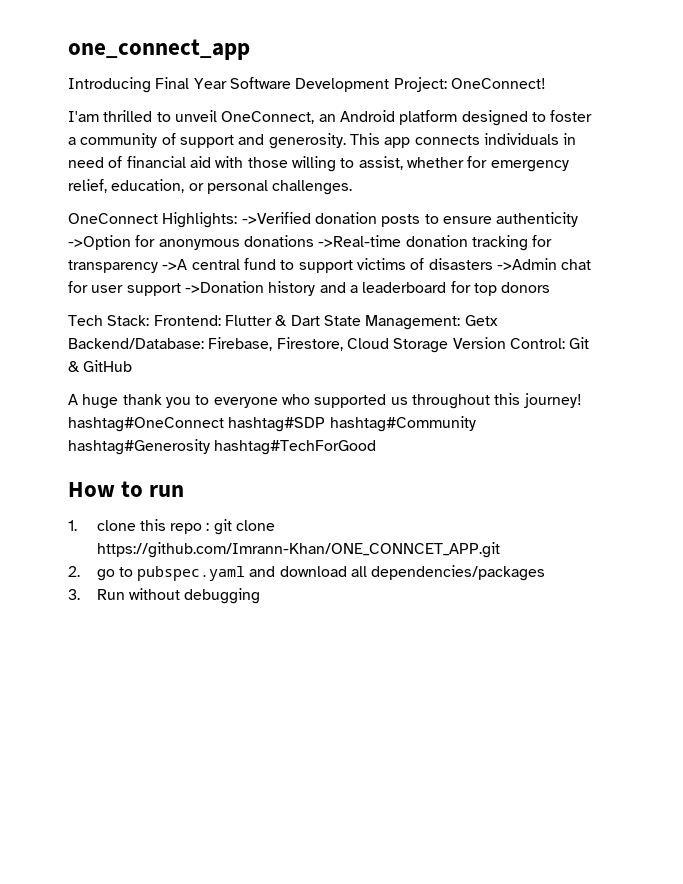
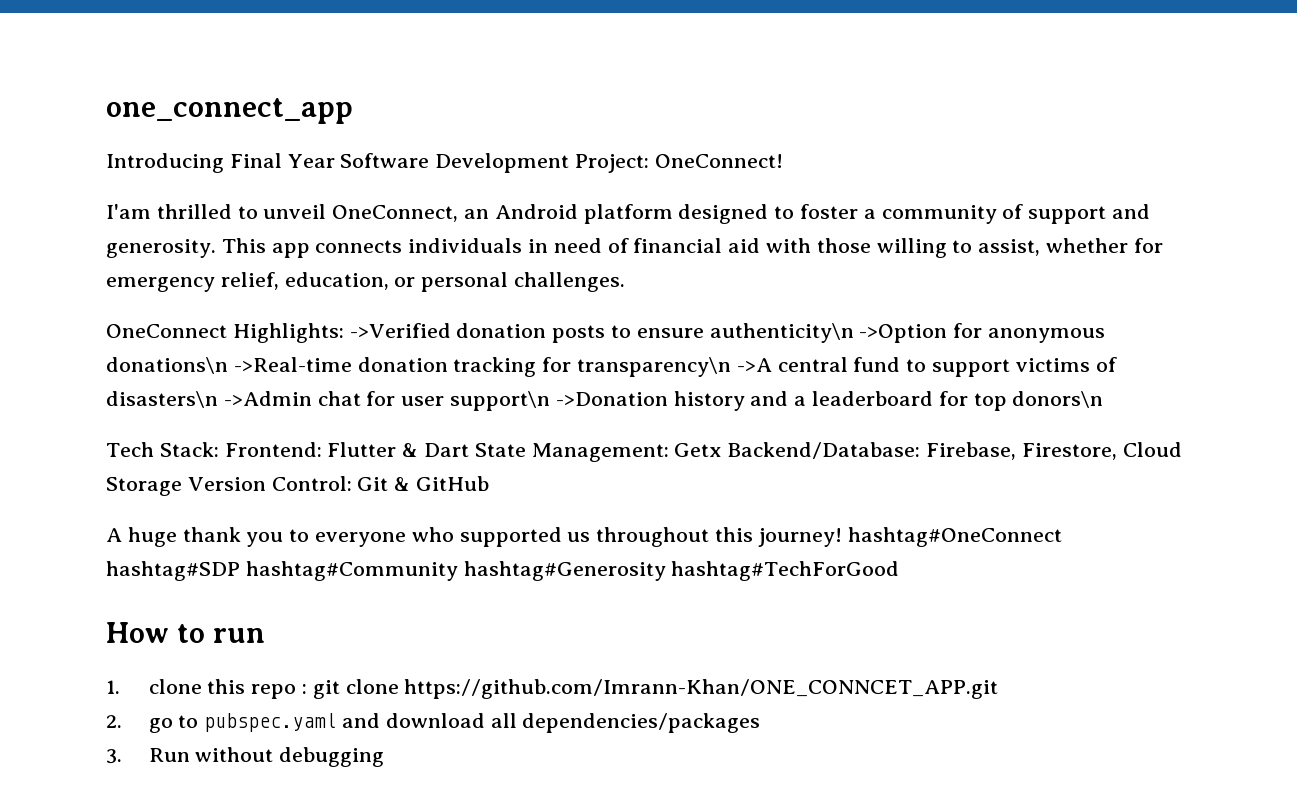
- OneConnect Highlights: ->Verified donation posts to ensure authenticity ->Option for anonymous donations ->Real-time donation tracking for transparency ->A central fund to support victims of disasters ->Admin chat for user support ->Donation history and a leaderboard for top donors
+ OneConnect Highlights: ->Verified donation posts to ensure authenticity\n ->Option for anonymous donations\n ->Real-time donation tracking for transparency\n ->A central fund to support victims of disasters\n ->Admin chat for user support\n ->Donation history and a leaderboard for top donors\n

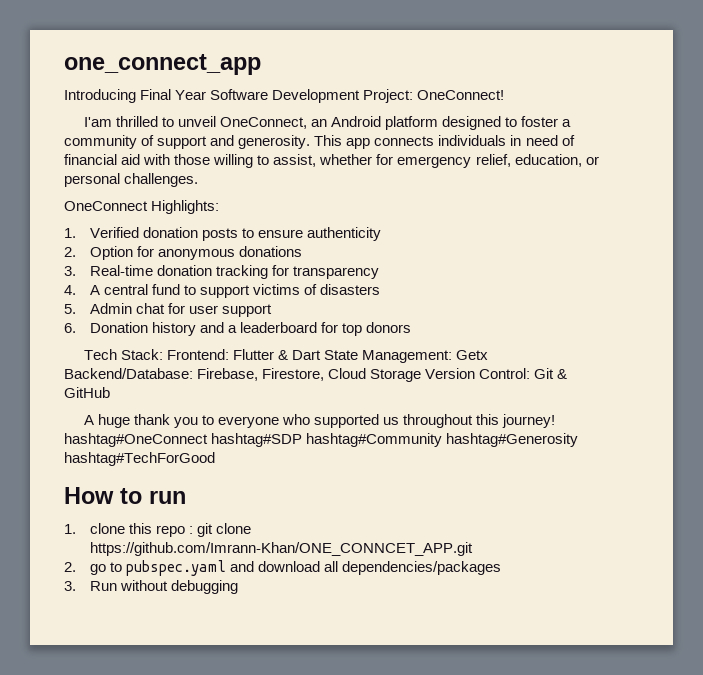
- OneConnect Highlights: ->Verified donation posts to ensure authenticity\n ->Option for anonymous donations\n ->Real-time donation tracking for transparency\n ->A central fund to support victims of disasters\n ->Admin chat for user support\n ->Donation history and a leaderboard for top donors\n
+ OneConnect Highlights:
+ 1. Verified donation posts to ensure authenticity
+ 2. Option for anonymous donations
+ 3. Real-time donation tracking for transparency
+ 4. A central fund to support victims of disasters
+ 5. Admin chat for user support
+ 6. Donation history and a leaderboard for top donors

